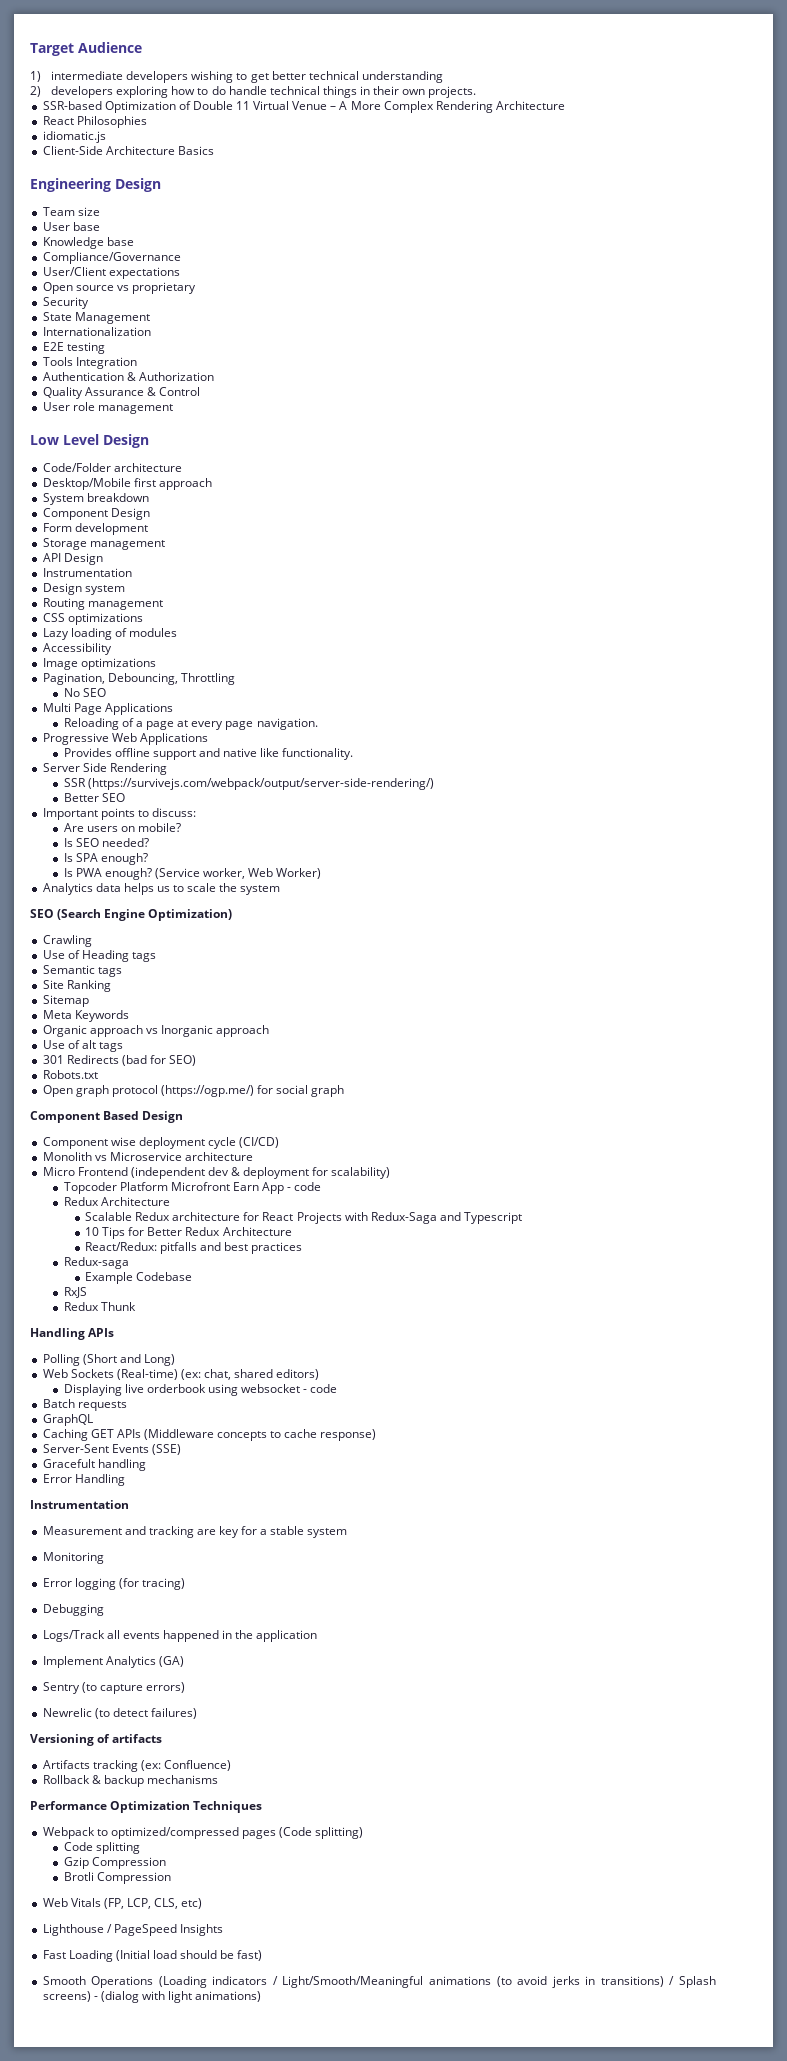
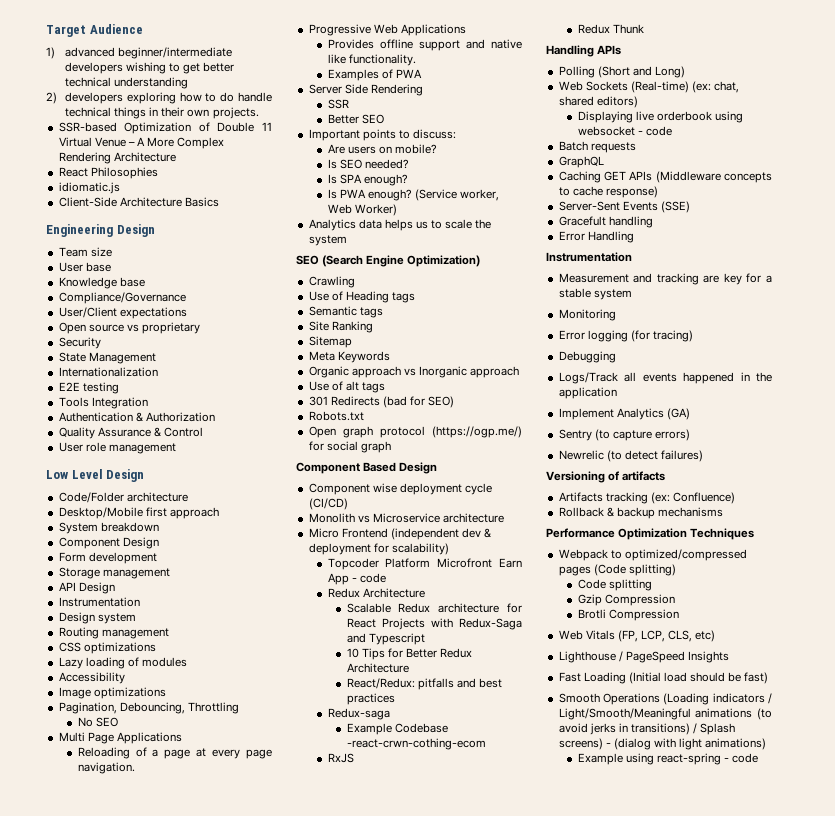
- 1) intermediate developers wishing to get better technical understanding
+ 1) advanced beginner/intermediate developers wishing to get better technical understanding
+ Examples of PWA
- SSR (https://survivejs.com/webpack/output/server-side-rendering/)
+ SSR
- Example Codebase
+ Example Codebase -react-crwn-cothing-ecom
+ Example using react-spring - code

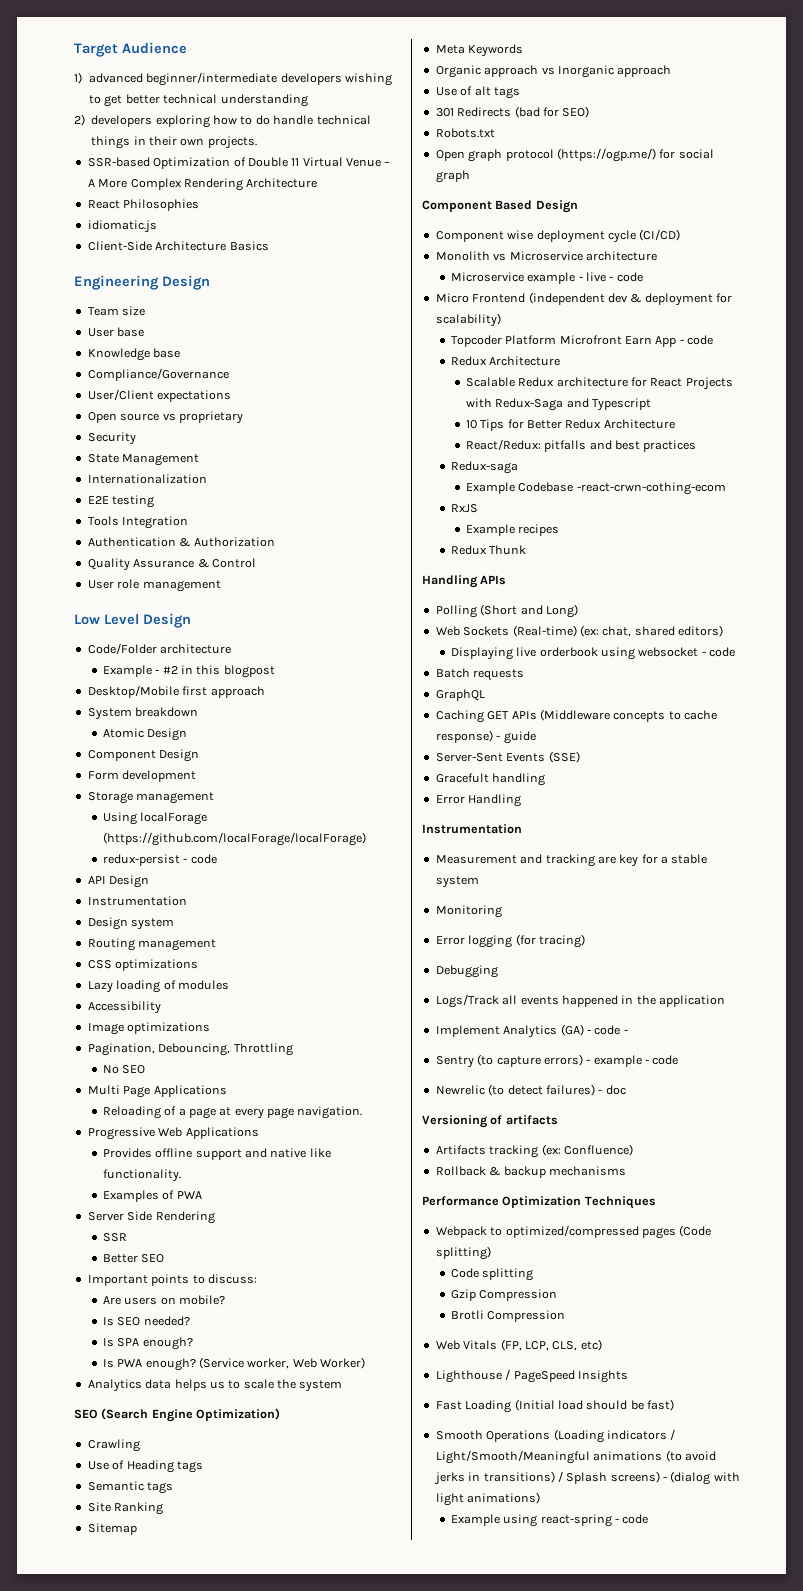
+ Example - #2 in this blogpost
+ Atomic Design
+ Using localForage (https://github.com/localForage/localForage)
+ redux-persist - code
+ Microservice example - live - code
+ Example recipes
- Caching GET APIs (Middleware concepts to cache response)
+ Caching GET APIs (Middleware concepts to cache response) - guide
- Implement Analytics (GA)
+ Implement Analytics (GA) - code -
- Sentry (to capture errors)
+ Sentry (to capture errors) - example - code
- Newrelic (to detect failures)
+ Newrelic (to detect failures) - doc

